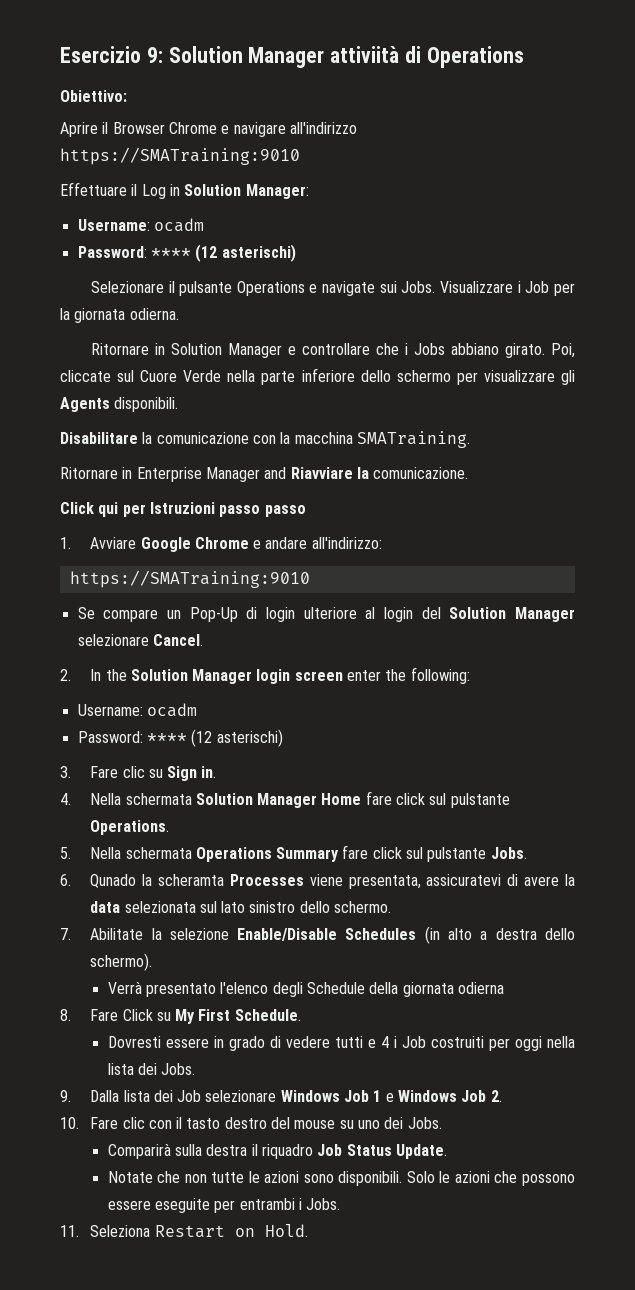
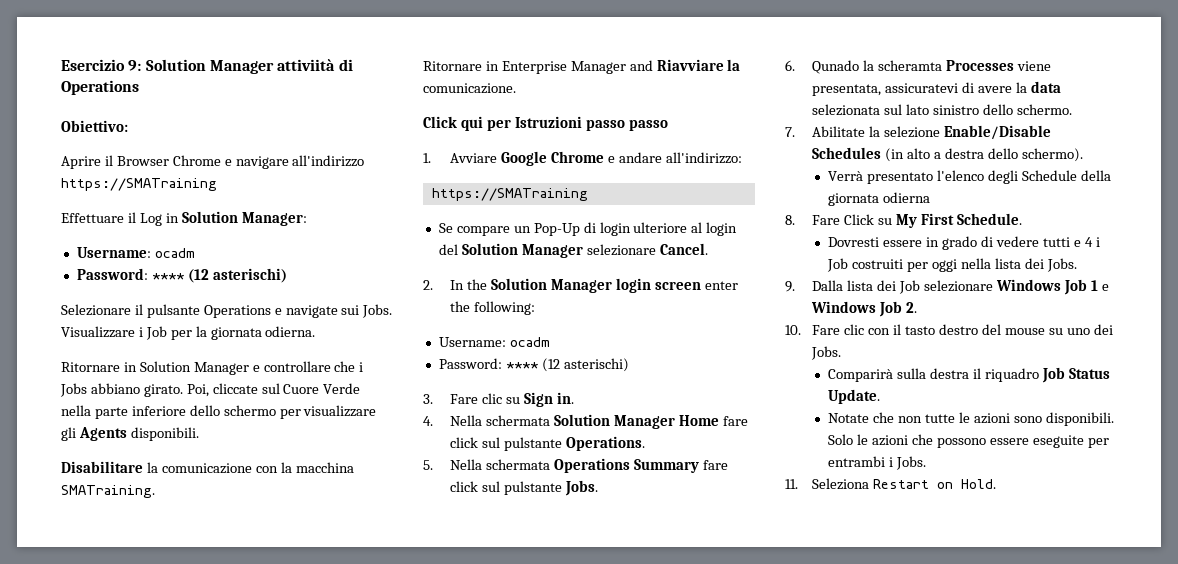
- Aprire il Browser Chrome e navigare all'indirizzo https://SMATraining:9010
+ Aprire il Browser Chrome e navigare all'indirizzo https://SMATraining
  1. Avviare Google Chrome e andare all'indirizzo:
- https://SMATraining:9010
+ https://SMATraining

